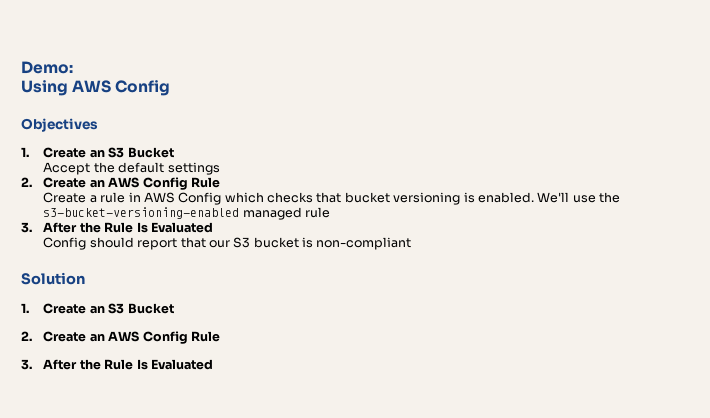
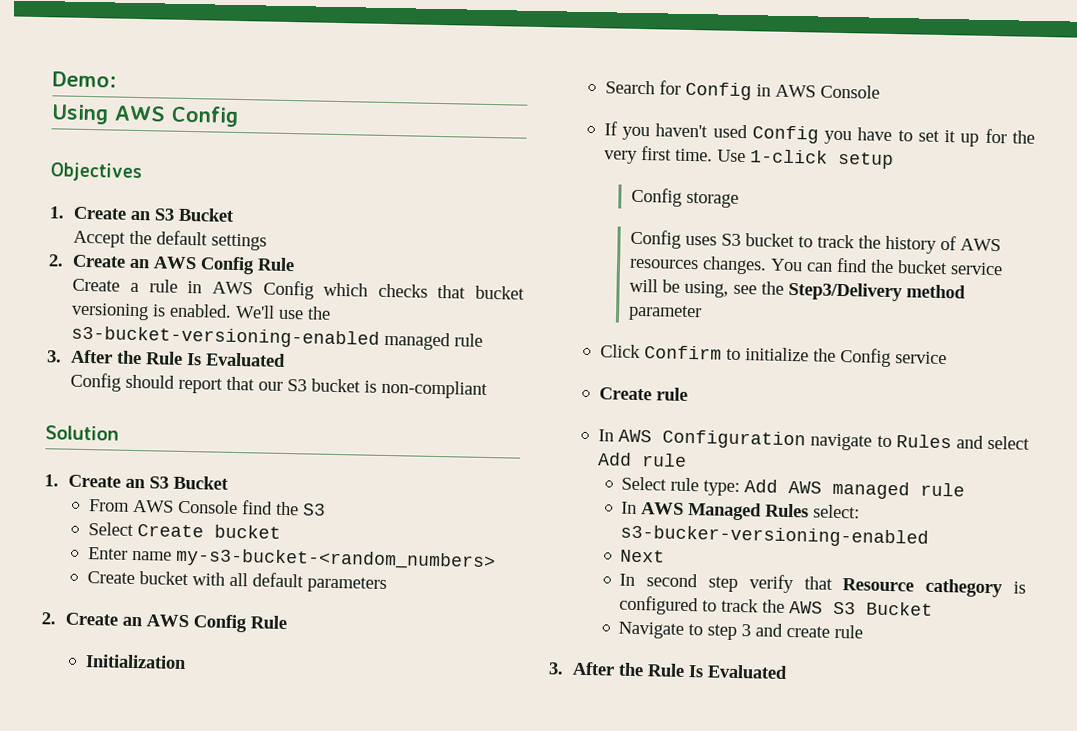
  Solution
  1. Create an S3 Bucket
+ From AWS Console find the S3
+ Select Create bucket
+ Enter name my-s3-bucket-<random_numbers>
+ Create bucket with all default parameters
  2. Create an AWS Config Rule
+ Initialization
+ Search for Config in AWS Console
+ If you haven't used Config you have to set it up for the very first time. Use 1-click setup
+ Config storage
+ Config uses S3 bucket to track the history of AWS resources changes. You can find the bucket service will be using, see the Step3/Delivery method parameter
+ Click Confirm to initialize the Config service
+ Create rule
+ In AWS Configuration navigate to Rules and select Add rule
+ Select rule type: Add AWS managed rule
+ In AWS Managed Rules select: s3-bucker-versioning-enabled
+ Next
+ In second step verify that Resource cathegory is configured to track the AWS S3 Bucket
+ Navigate to step 3 and create rule

